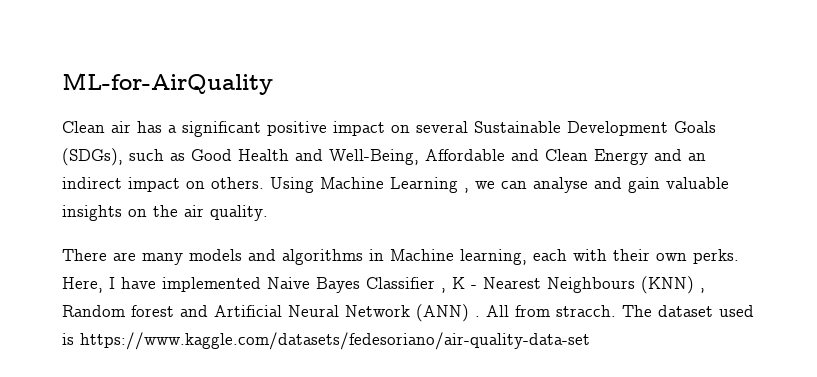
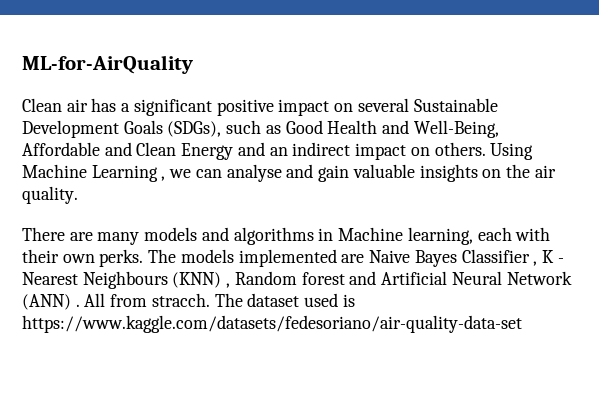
- Here, I have implemented Naive Bayes Classifier , K - Nearest Neighbours (KNN) , Random forest and Artificial Neural Network (ANN) .
+ The models implemented are Naive Bayes Classifier , K - Nearest Neighbours (KNN) , Random forest and Artificial Neural Network (ANN) .

